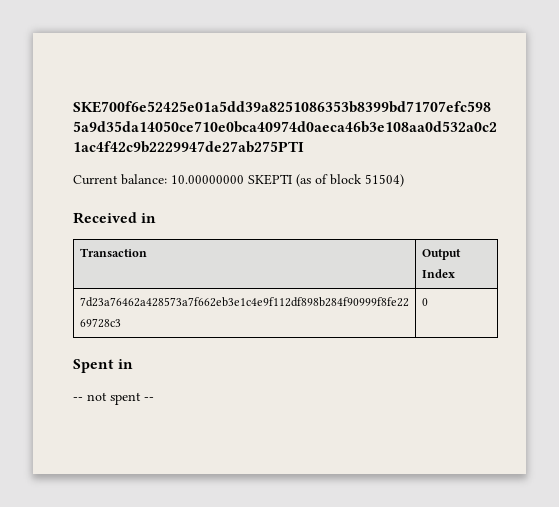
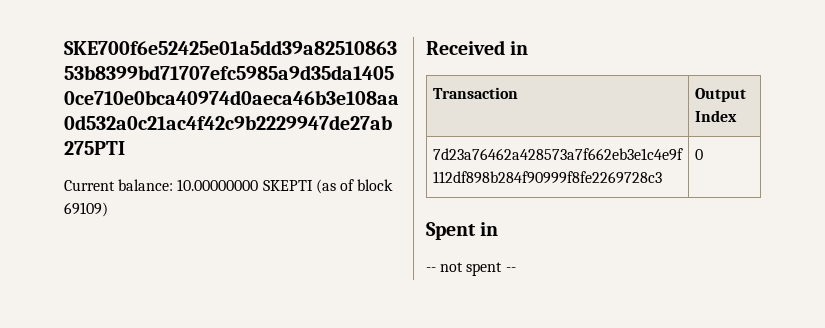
- Current balance: 10.00000000 SKEPTI (as of block 51504)
+ Current balance: 10.00000000 SKEPTI (as of block 69109)

